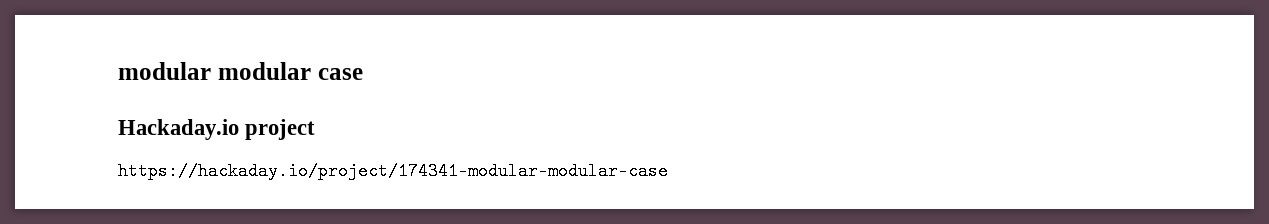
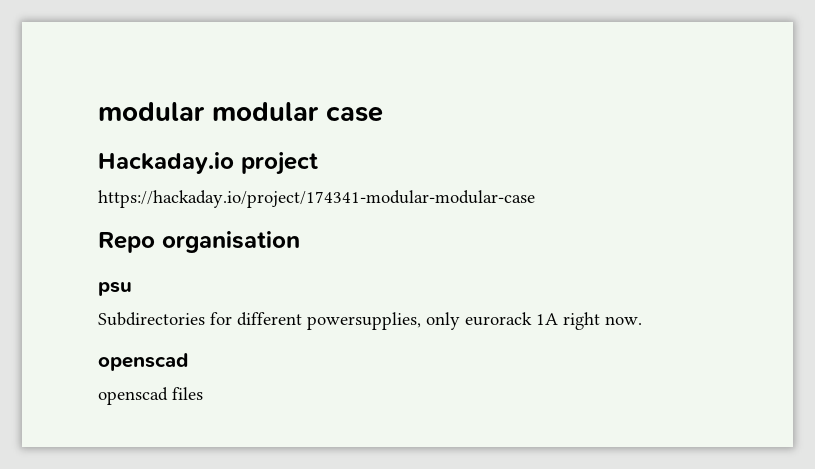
+ Repo organisation
+ psu
+ Subdirectories for different powersupplies, only eurorack 1A right now.
+ openscad
+ openscad files

